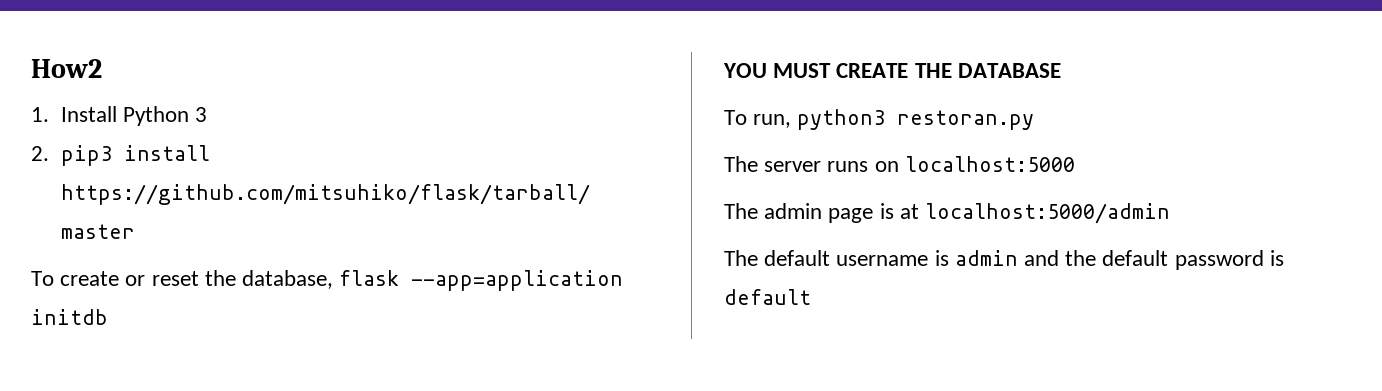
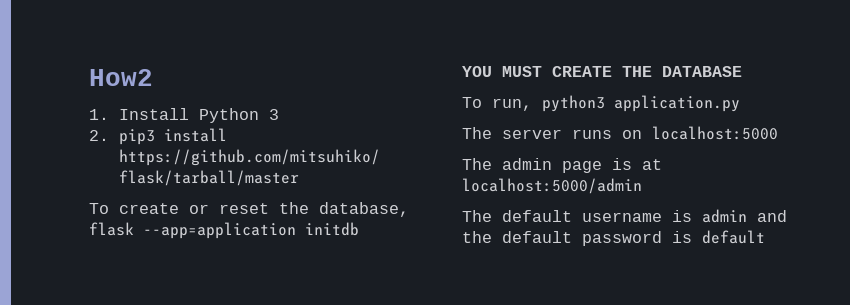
- To run, python3 restoran.py
+ To run, python3 application.py

